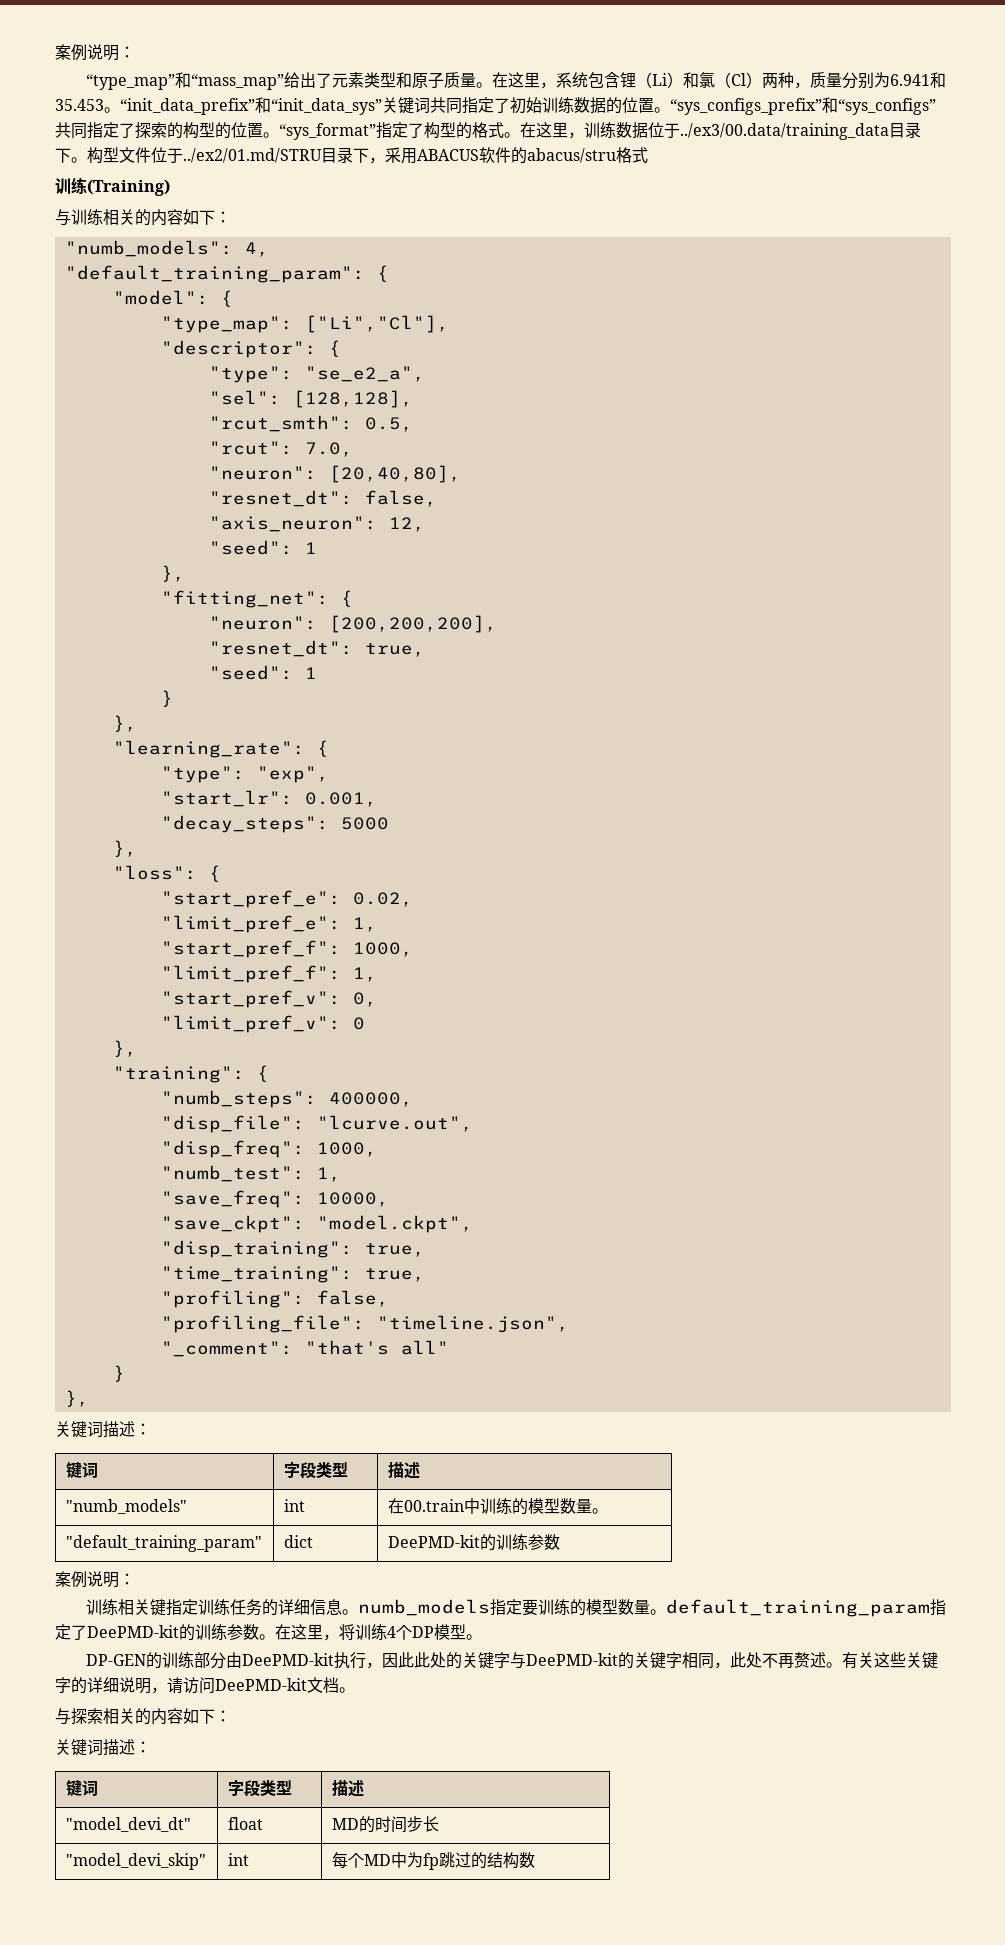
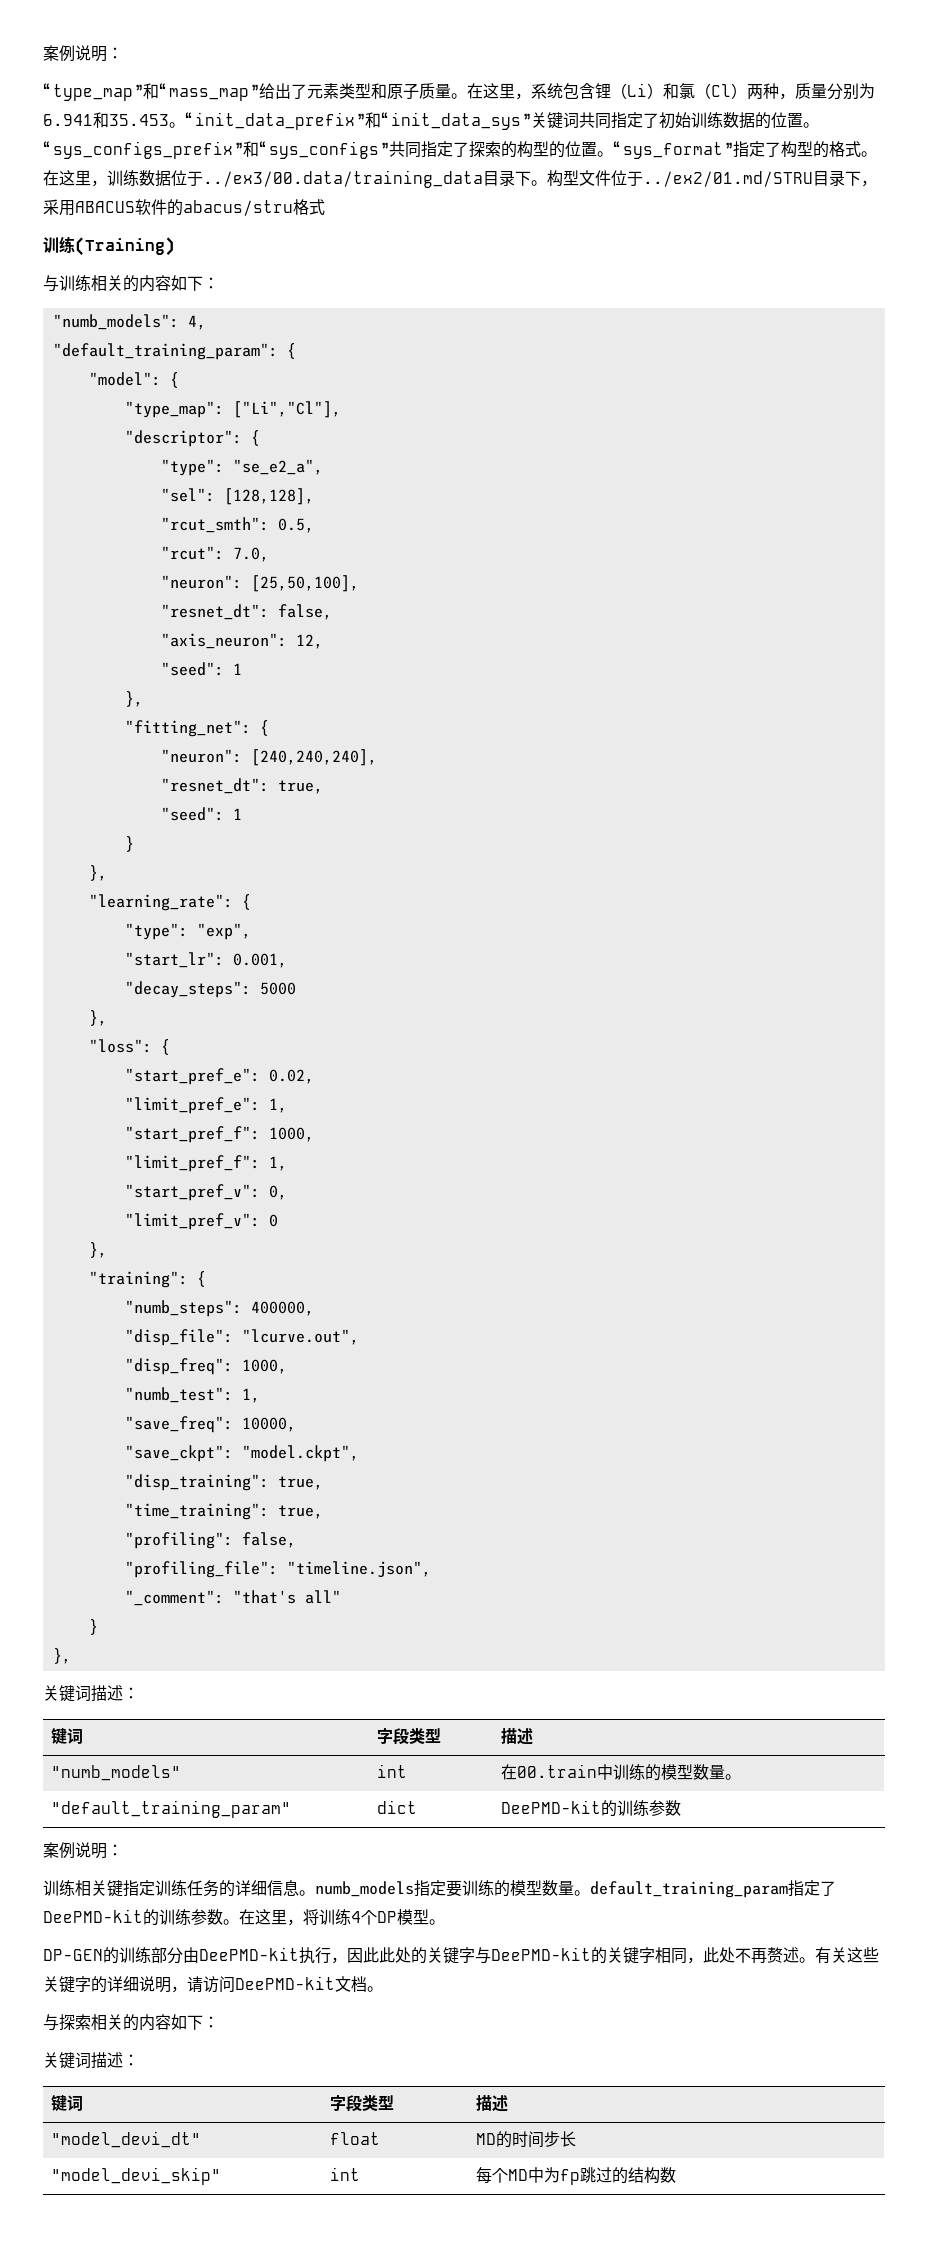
- "neuron": [20,40,80],
+ "neuron": [25,50,100],
- "neuron": [200,200,200],
+ "neuron": [240,240,240],

